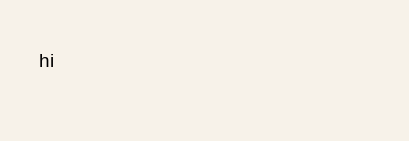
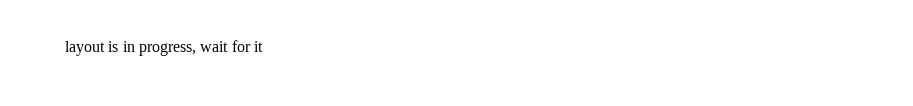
- hi
+ layout is in progress, wait for it

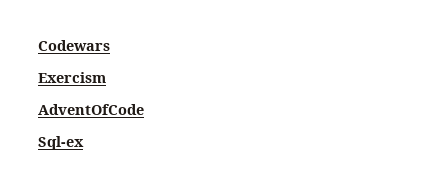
- layout is in progress, wait for it
+ Codewars
+ Exercism
+ AdventOfCode
+ Sql-ex

